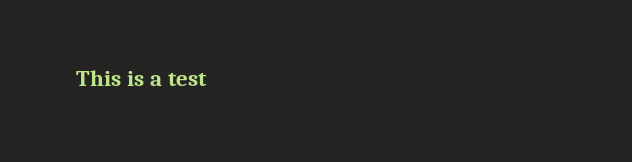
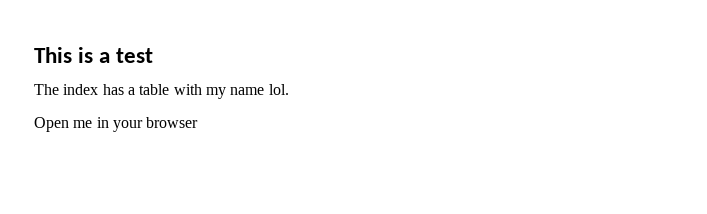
+ The index has a table with my name lol.
+ Open me in your browser

